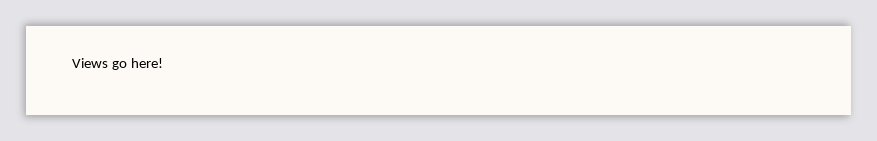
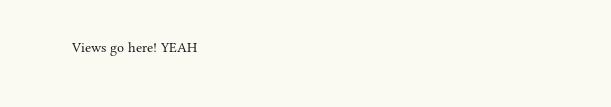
+ YEAH

